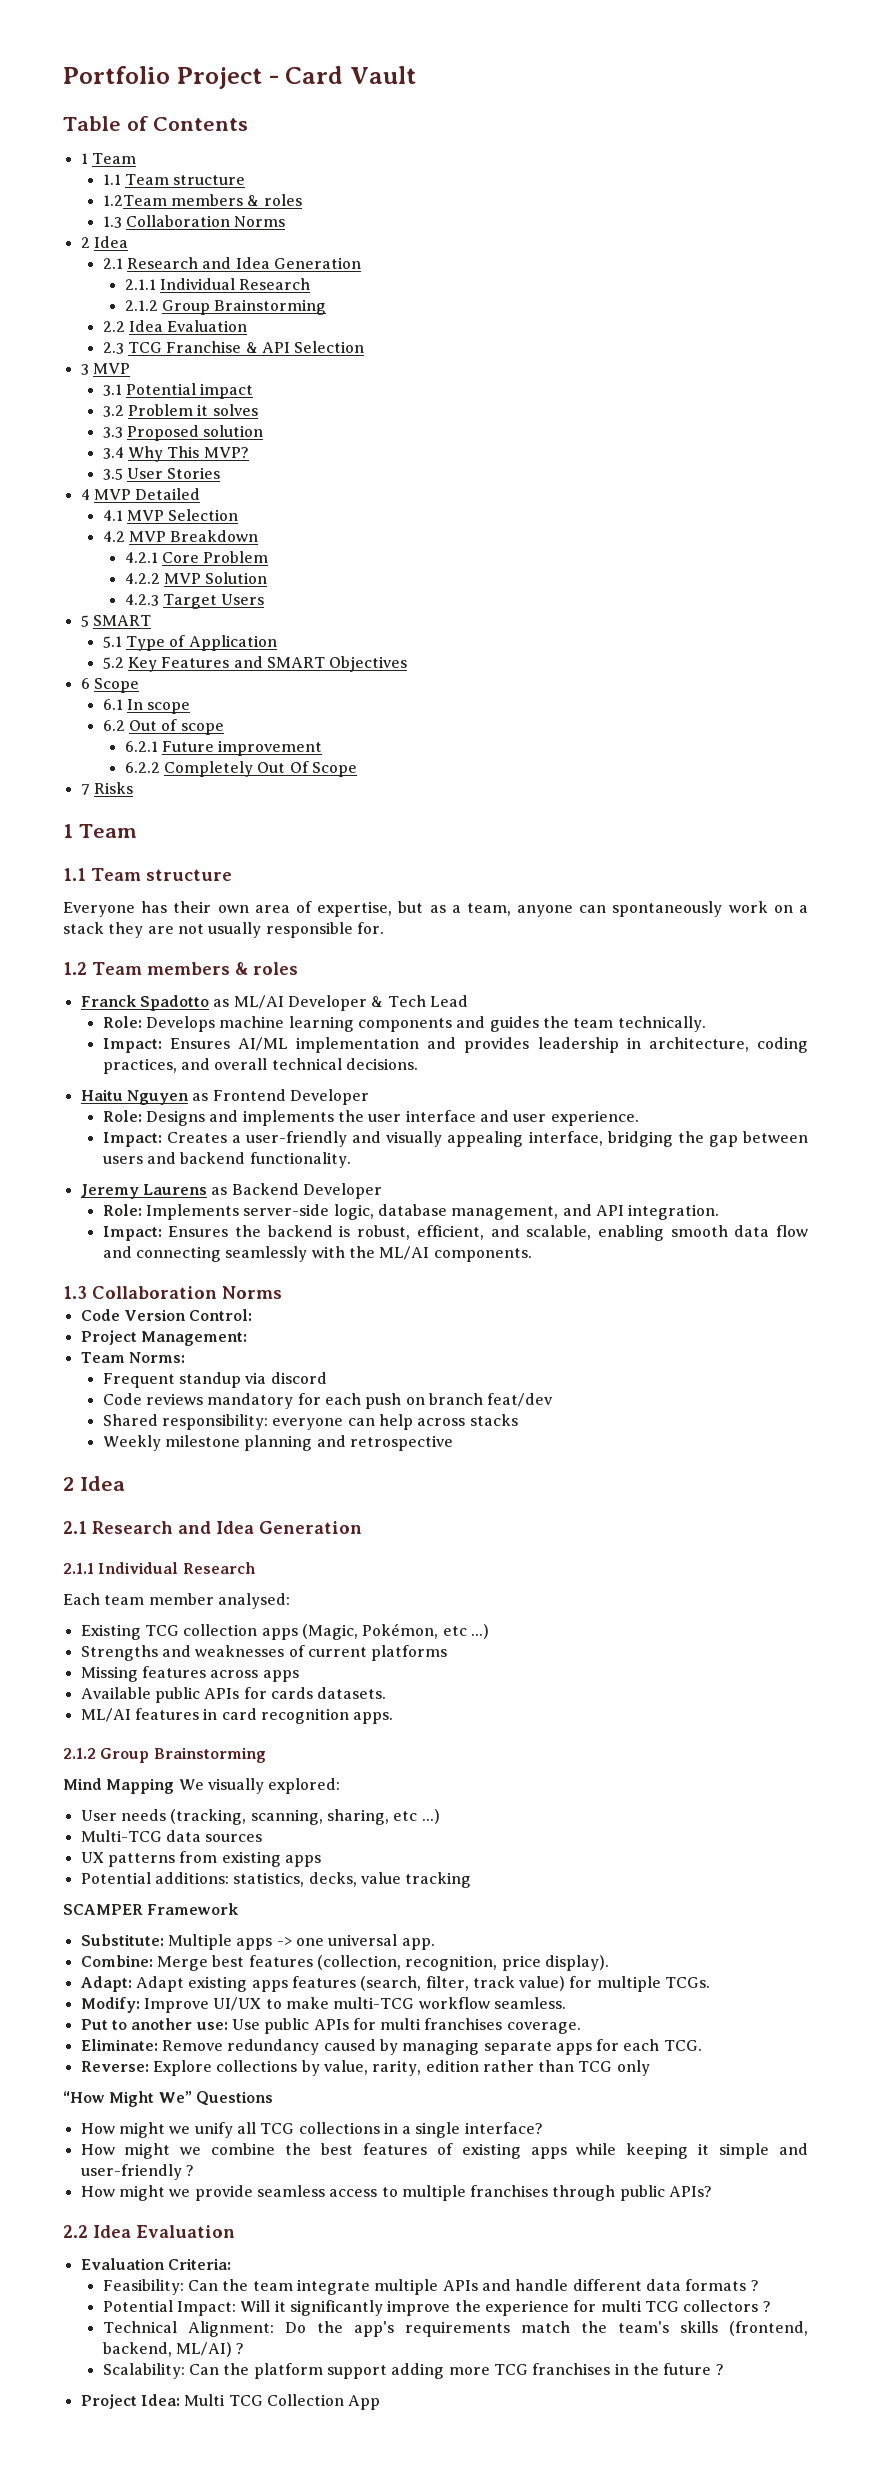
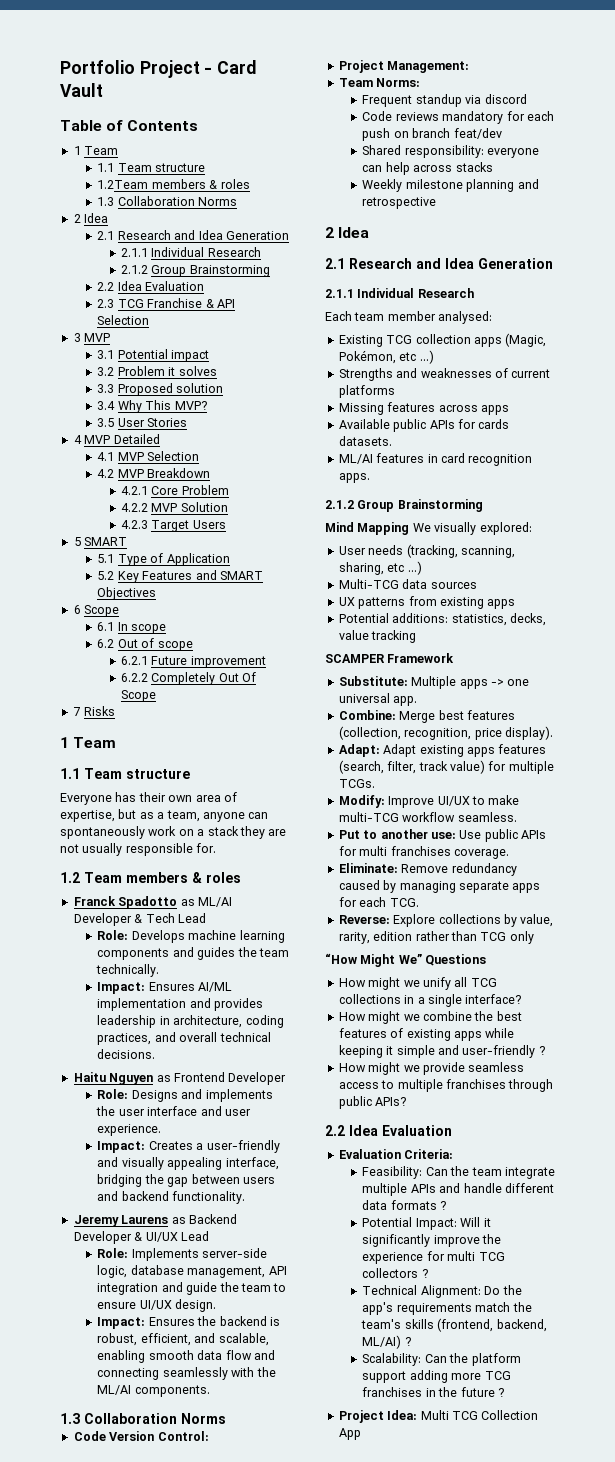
- Jeremy Laurens as Backend Developer
+ Jeremy Laurens as Backend Developer & UI/UX Lead
- Role: Implements server-side logic, database management, and API integration.
+ Role: Implements server-side logic, database management, API integration and guide the team to ensure UI/UX design.

